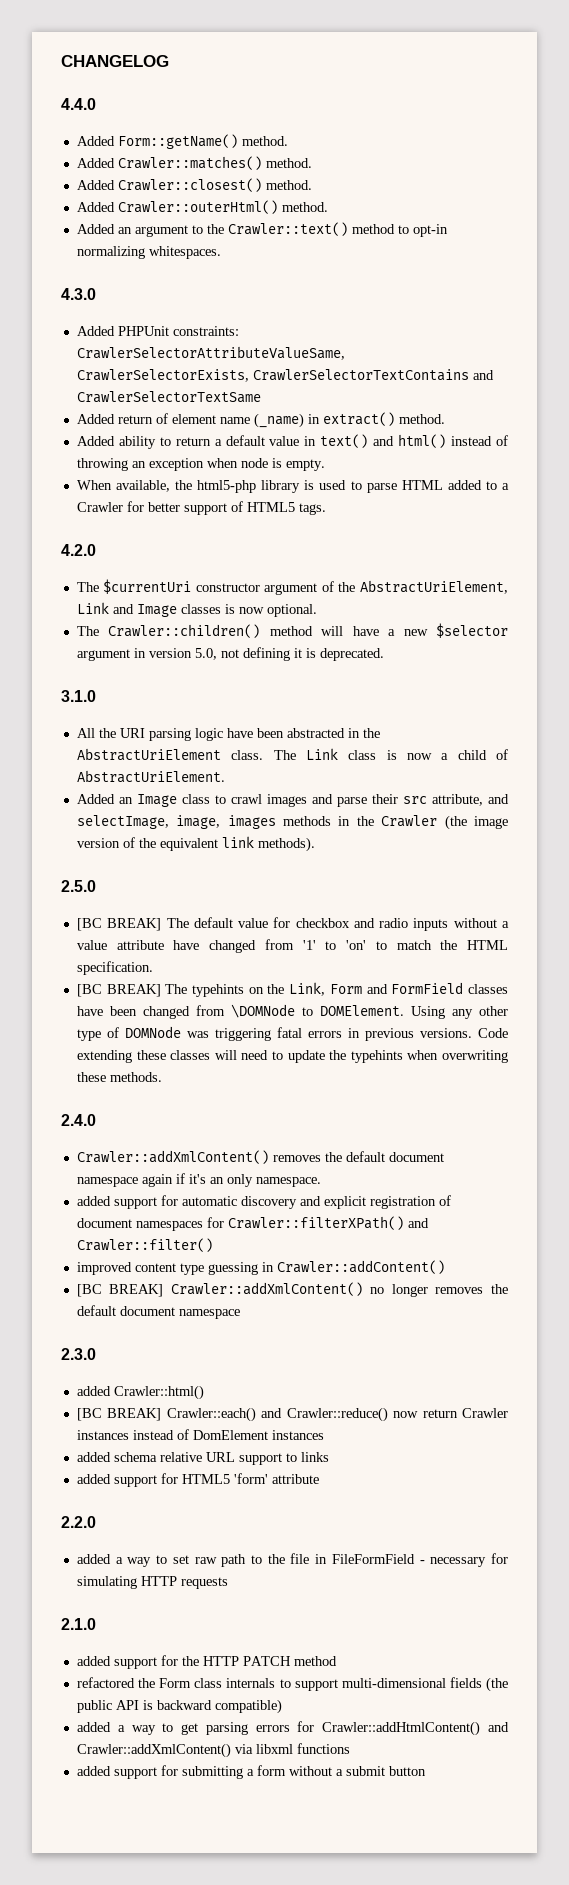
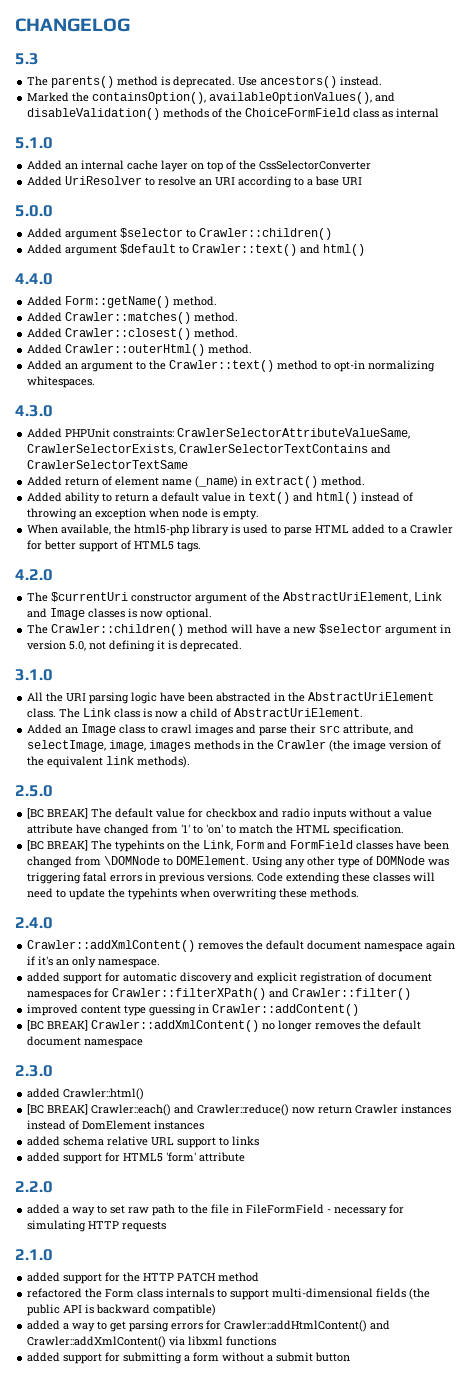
+ 5.3
+ The parents() method is deprecated. Use ancestors() instead.
+ Marked the containsOption(), availableOptionValues(), and disableValidation() methods of the ChoiceFormField class as internal
+ 5.1.0
+ Added an internal cache layer on top of the CssSelectorConverter
+ Added UriResolver to resolve an URI according to a base URI
+ 5.0.0
+ Added argument $selector to Crawler::children()
+ Added argument $default to Crawler::text() and html()

